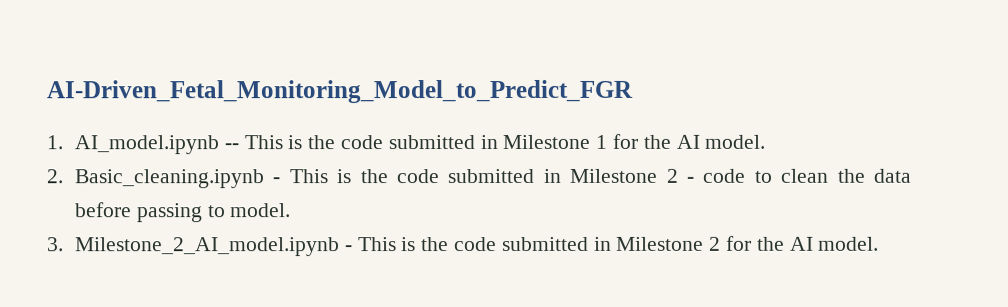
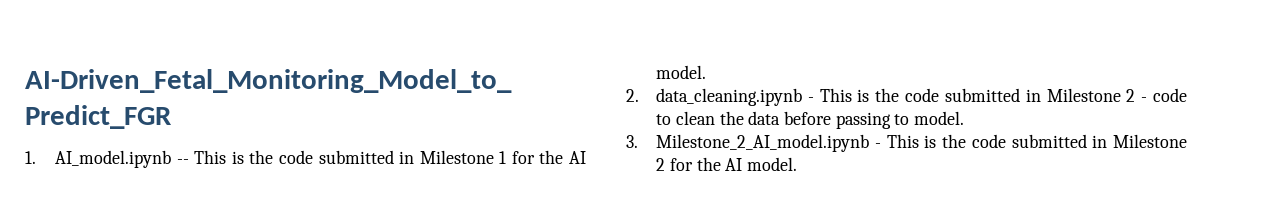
- 2. Basic_cleaning.ipynb - This is the code submitted in Milestone 2 - code to clean the data before passing to model.
+ 2. data_cleaning.ipynb - This is the code submitted in Milestone 2 - code to clean the data before passing to model.

